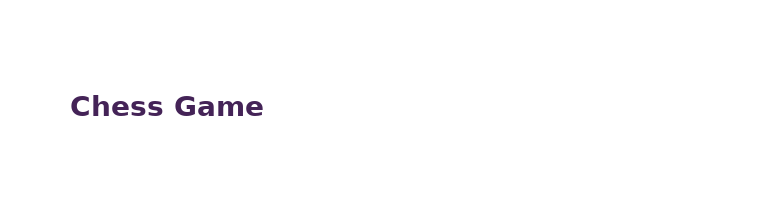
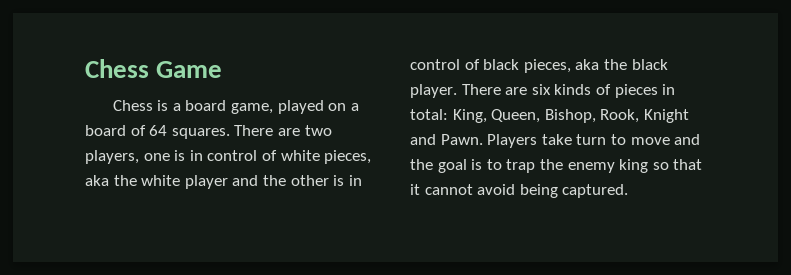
+ Chess is a board game, played on a board of 64 squares. There are two players, one is in control of white pieces, aka the white player and the other is in control of black pieces, aka the black player. There are six kinds of pieces in total: King, Queen, Bishop, Rook, Knight and Pawn. Players take turn to move and the goal is to trap the enemy king so that it cannot avoid being captured.

